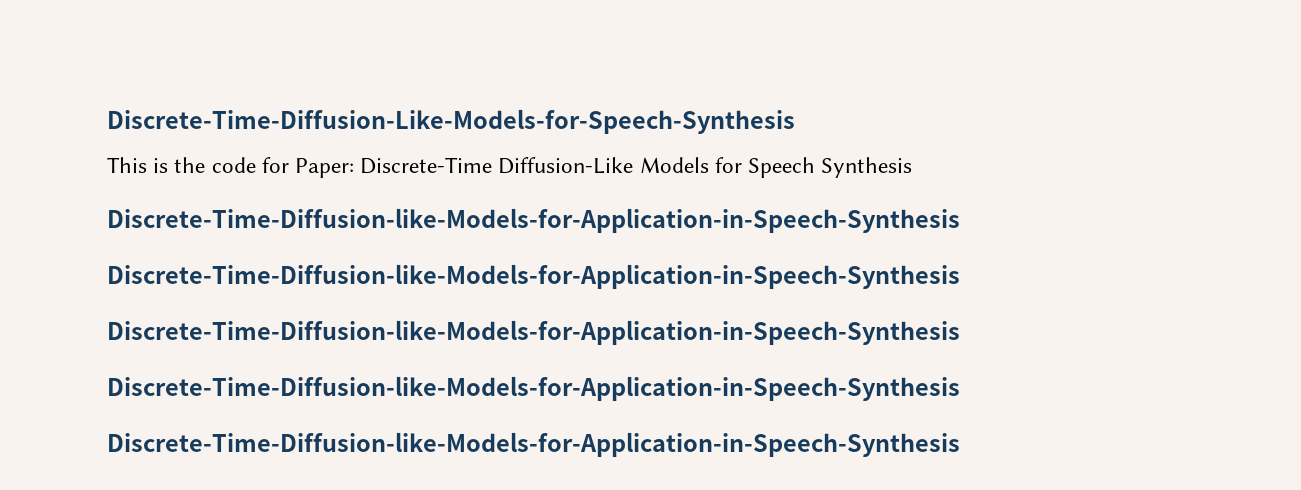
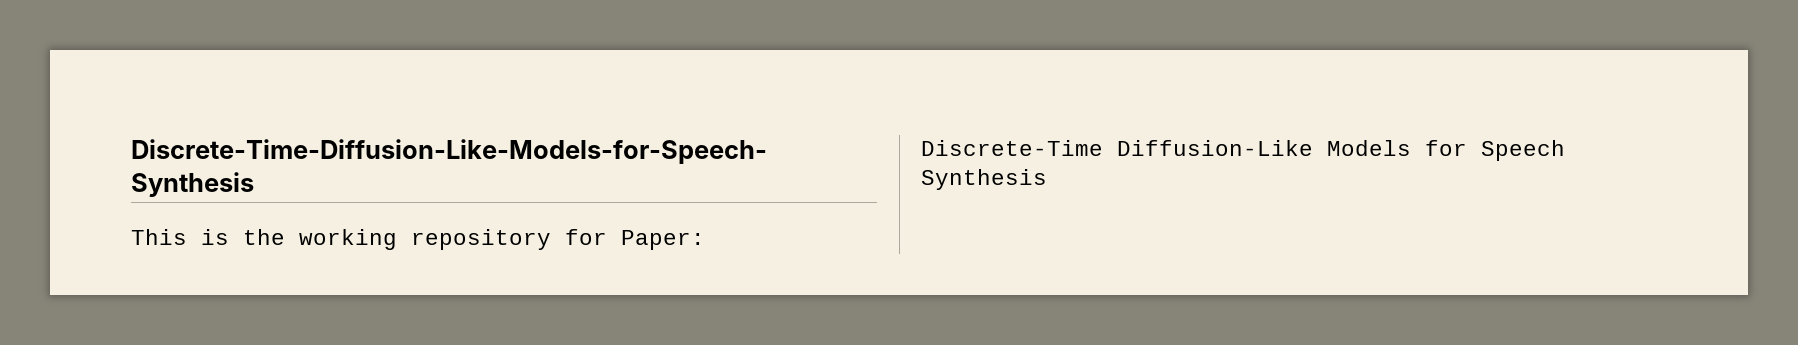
- This is the code for Paper: Discrete-Time Diffusion-Like Models for Speech Synthesis
- Discrete-Time-Diffusion-like-Models-for-Application-in-Speech-Synthesis
- Discrete-Time-Diffusion-like-Models-for-Application-in-Speech-Synthesis
- Discrete-Time-Diffusion-like-Models-for-Application-in-Speech-Synthesis
- Discrete-Time-Diffusion-like-Models-for-Application-in-Speech-Synthesis
- Discrete-Time-Diffusion-like-Models-for-Application-in-Speech-Synthesis
+ This is the working repository for Paper: Discrete-Time Diffusion-Like Models for Speech Synthesis

